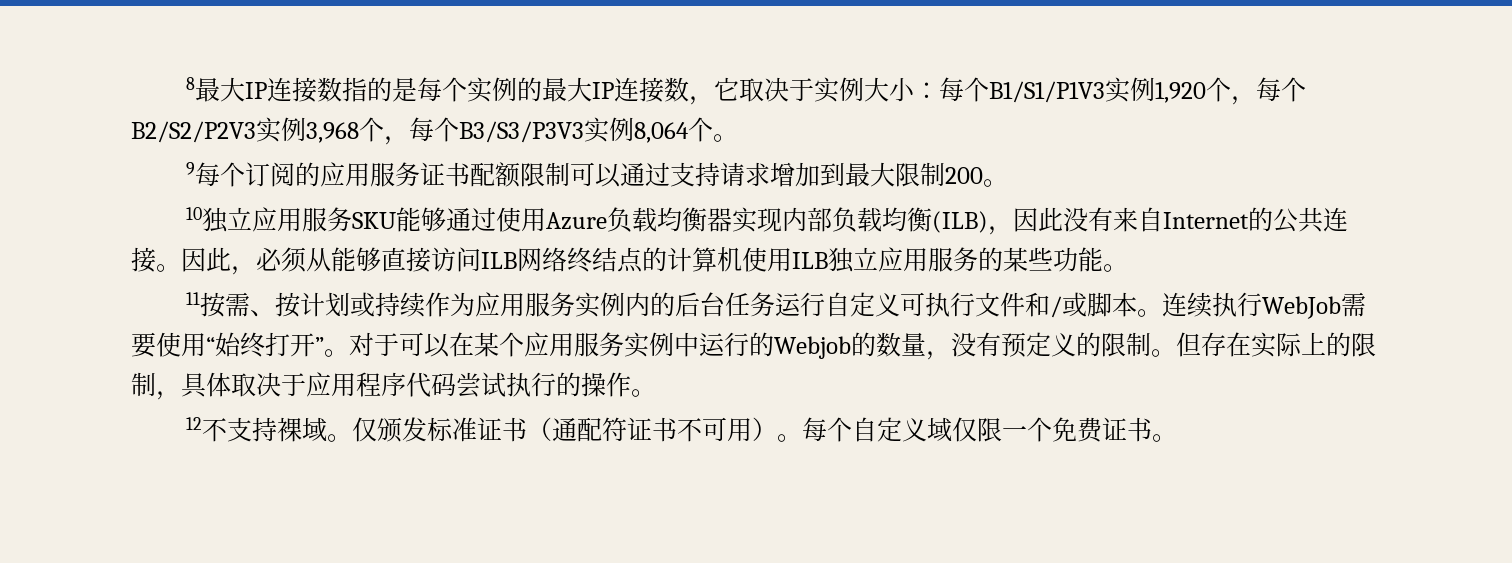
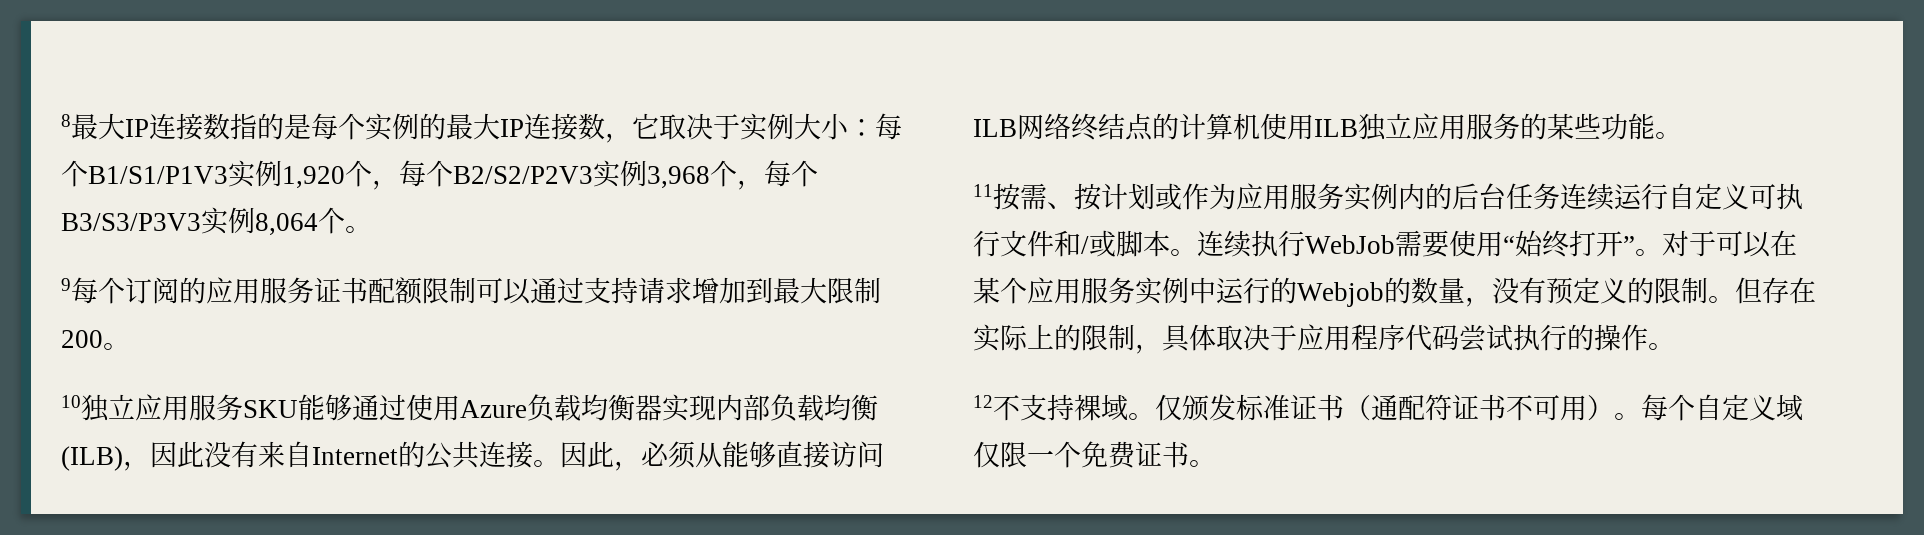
- 11按需、按计划或持续作为应用服务实例内的后台任务运行自定义可执行文件和/或脚本。
+ 11按需、按计划或作为应用服务实例内的后台任务连续运行自定义可执行文件和/或脚本。

